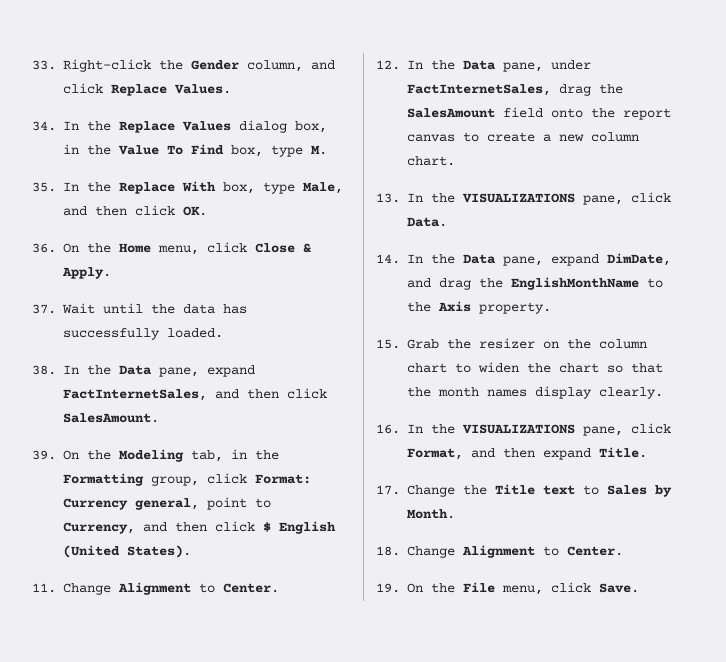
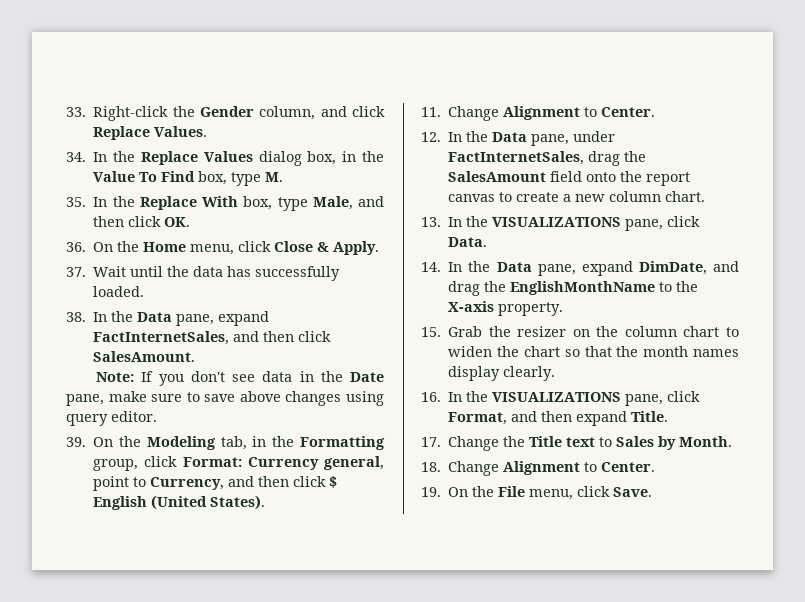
+ Note: If you don't see data in the Date pane, make sure to save above changes using query editor.
- 14. In the Data pane, expand DimDate, and drag the EnglishMonthName to the Axis property.
+ 14. In the Data pane, expand DimDate, and drag the EnglishMonthName to the X-axis property.

